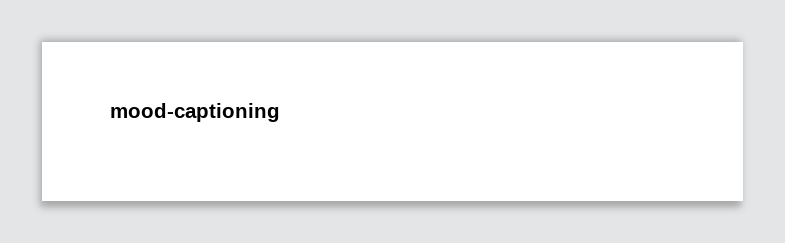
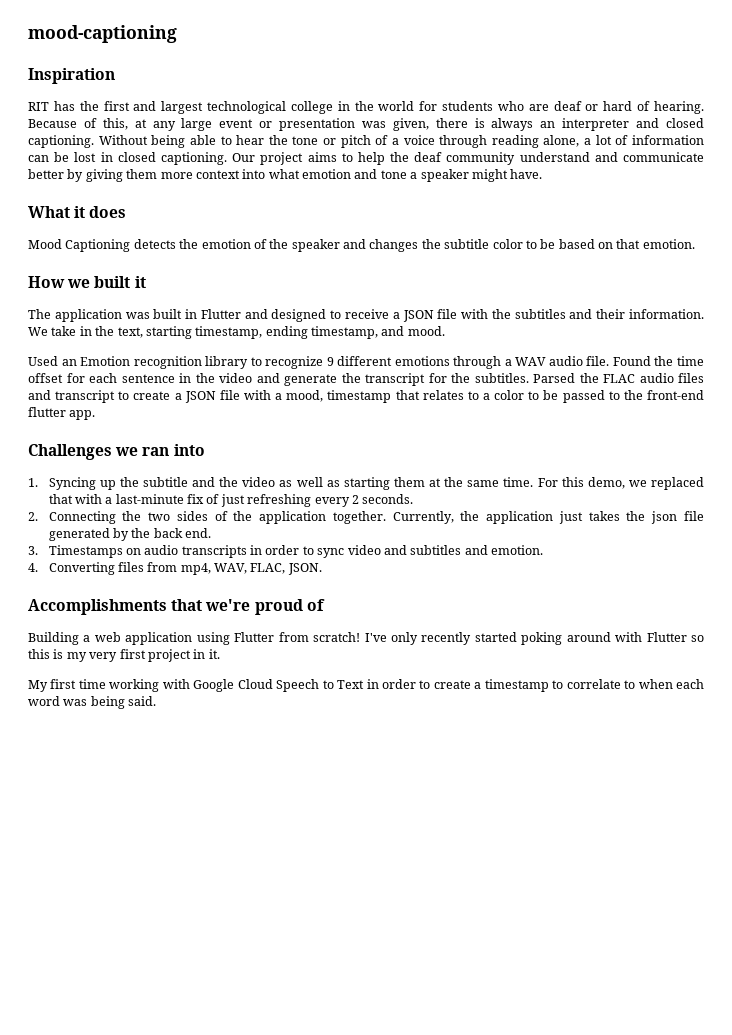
+ Inspiration
+ RIT has the first and largest technological college in the world for students who are deaf or hard of hearing. Because of this, at any large event or presentation was given, there is always an interpreter and closed captioning. Without being able to hear the tone or pitch of a voice through reading alone, a lot of information can be lost in closed captioning. Our project aims to help the deaf community understand and communicate better by giving them more context into what emotion and tone a speaker might have.
+ What it does
+ Mood Captioning detects the emotion of the speaker and changes the subtitle color to be based on that emotion.
+ How we built it
+ The application was built in Flutter and designed to receive a JSON file with the subtitles and their information. We take in the text, starting timestamp, ending timestamp, and mood.
+ Used an Emotion recognition library to recognize 9 different emotions through a WAV audio file. Found the time offset for each sentence in the video and generate the transcript for the subtitles. Parsed the FLAC audio files and transcript to create a JSON file with a mood, timestamp that relates to a color to be passed to the front-end flutter app.
+ Challenges we ran into
+ 1. Syncing up the subtitle and the video as well as starting them at the same time. For this demo, we replaced that with a last-minute fix of just refreshing every 2 seconds.
+ 2. Connecting the two sides of the application together. Currently, the application just takes the json file generated by the back end.
+ 3. Timestamps on audio transcripts in order to sync video and subtitles and emotion.
+ 4. Converting files from mp4, WAV, FLAC, JSON.
+ Accomplishments that we're proud of
+ Building a web application using Flutter from scratch! I've only recently started poking around with Flutter so this is my very first project in it.
+ My first time working with Google Cloud Speech to Text in order to create a timestamp to correlate to when each word was being said.

